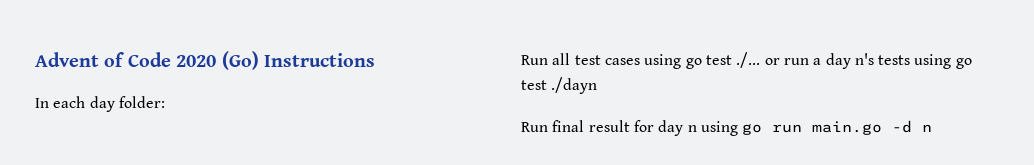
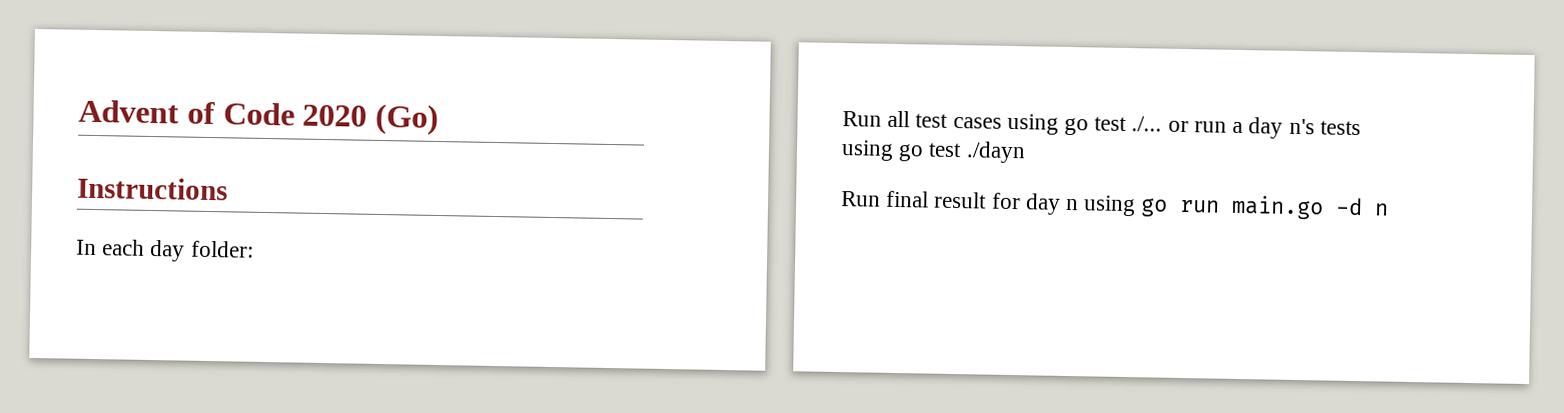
- Advent of Code 2020 (Go) Instructions
+ Advent of Code 2020 (Go)
+ Instructions

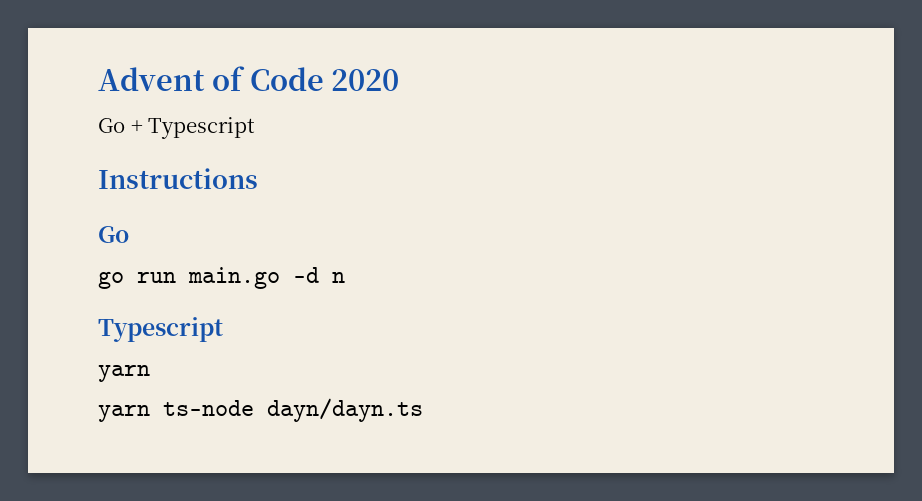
- Advent of Code 2020 (Go)
+ Advent of Code 2020
+ Go + Typescript
  Instructions
- In each day folder:
- Run all test cases using go test ./... or run a day n's tests using go test ./dayn
- Run final result for day n using go run main.go -d n
+ Go
+ go run main.go -d n
+ Typescript
+ yarn
+ yarn ts-node dayn/dayn.ts

